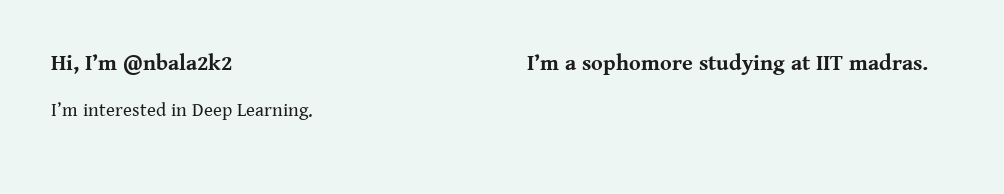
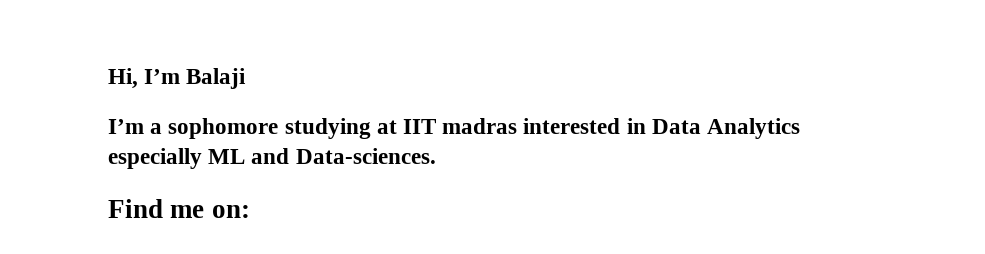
- Hi, I’m @nbala2k2
- I’m interested in Deep Learning.
+ Hi, I’m Balaji
- I’m a sophomore studying at IIT madras.
+ I’m a sophomore studying at IIT madras interested in Data Analytics especially ML and Data-sciences.
+ Find me on:

